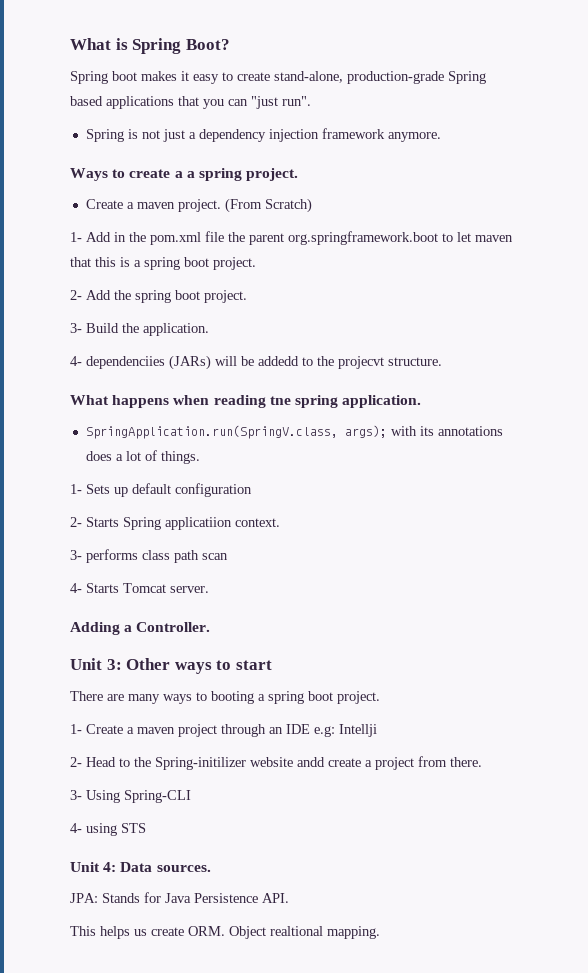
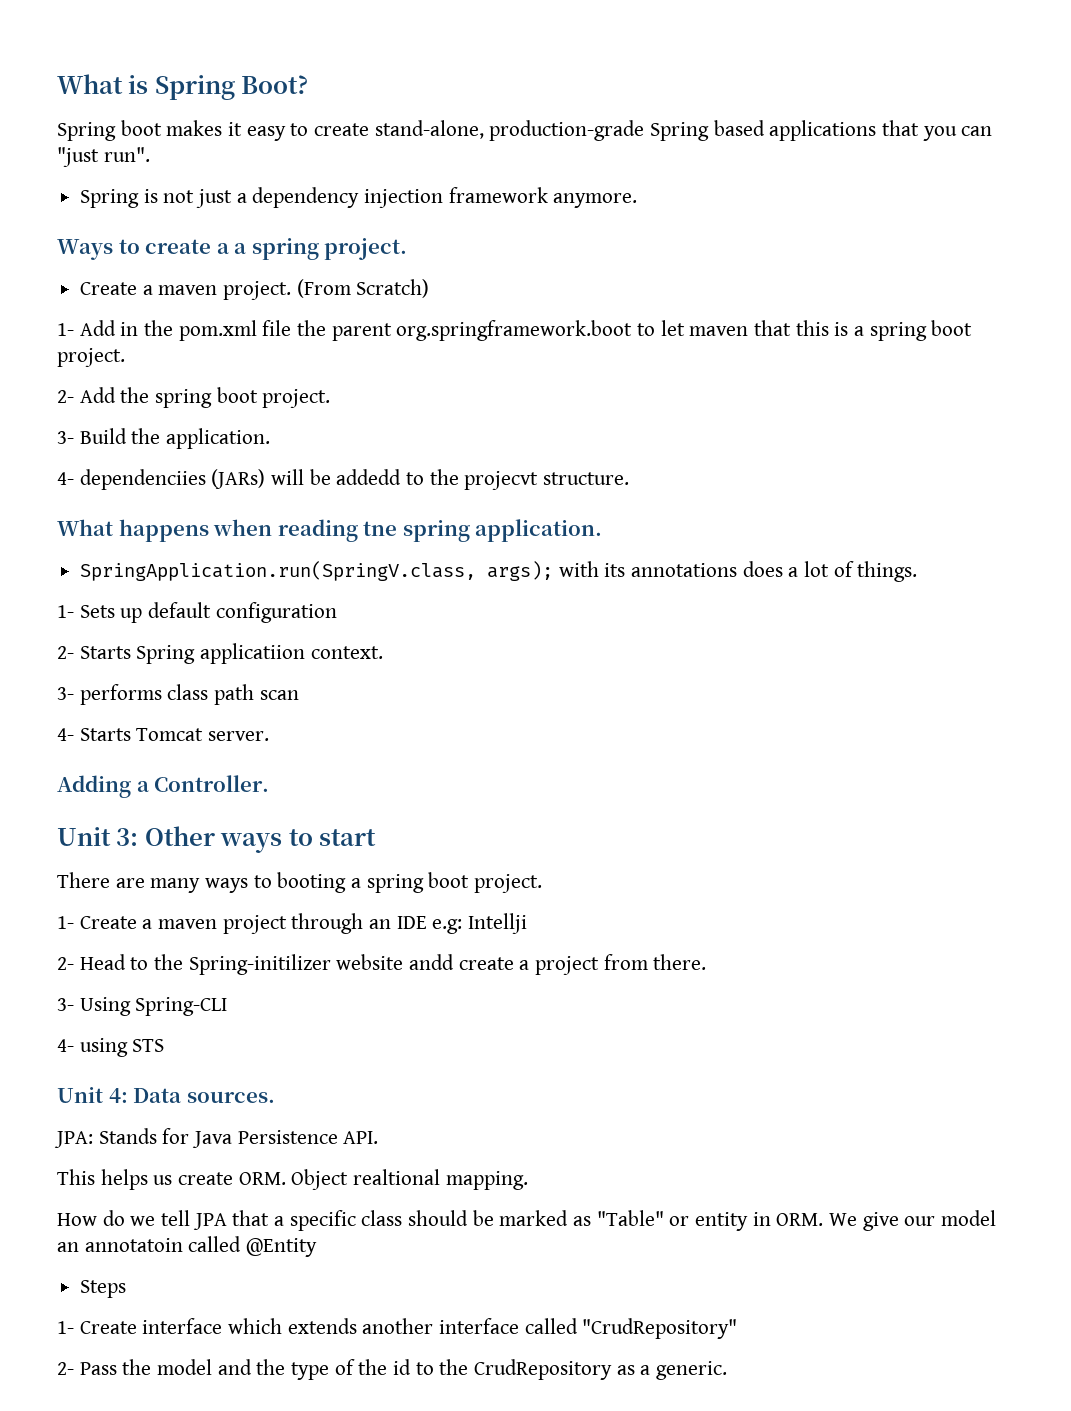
+ How do we tell JPA that a specific class should be marked as "Table" or entity in ORM. We give our model an annotatoin called @Entity
+ Steps
+ 1- Create interface which extends another interface called "CrudRepository"
+ 2- Pass the model and the type of the id to the CrudRepository as a generic.

